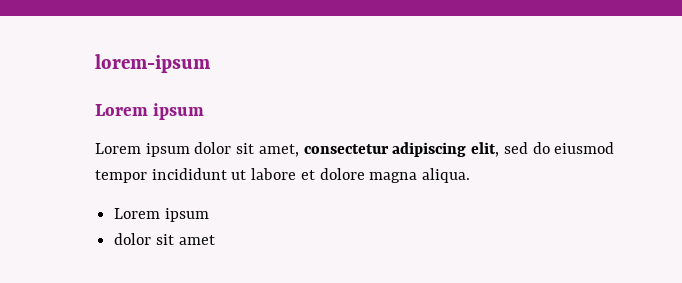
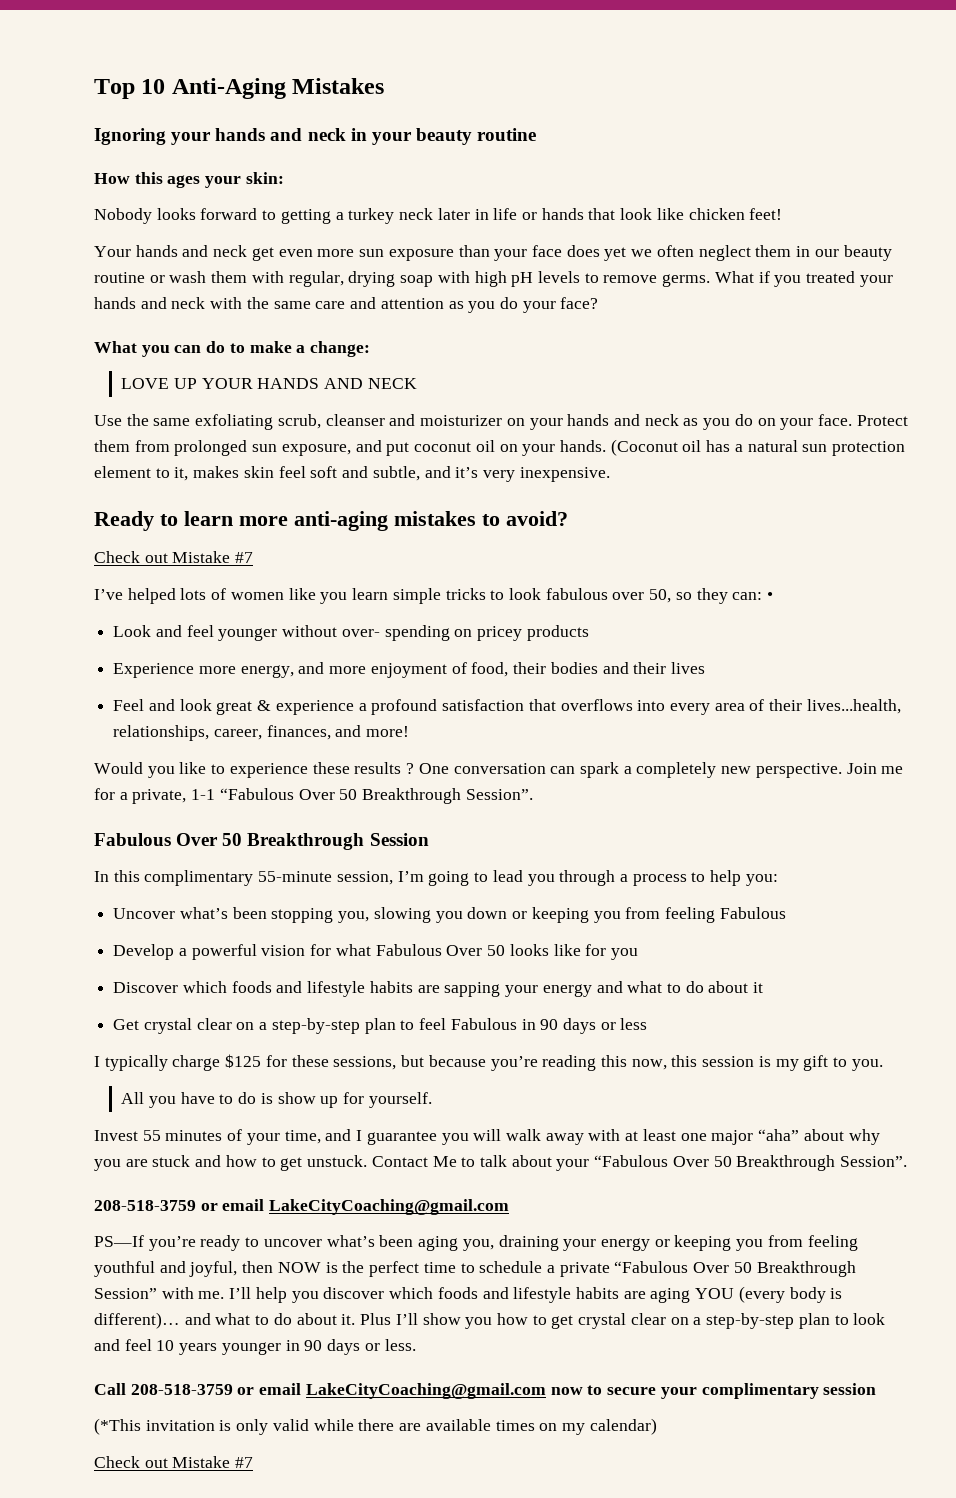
- lorem-ipsum
- Lorem ipsum
- Lorem ipsum dolor sit amet, consectetur adipiscing elit, sed do eiusmod tempor incididunt ut labore et dolore magna aliqua.
- Lorem ipsum
- dolor sit amet
+ Top 10 Anti-Aging Mistakes
+ Ignoring your hands and neck in your beauty routine
+ How this ages your skin:
+ Nobody looks forward to getting a turkey neck later in life or hands that look like chicken feet!
+ Your hands and neck get even more sun exposure than your face does yet we often neglect them in our beauty routine or wash them with regular, drying soap with high pH levels to remove germs. What if you treated your hands and neck with the same care and attention as you do your face?
+ What you can do to make a change:
+ LOVE UP YOUR HANDS AND NECK
+ Use the same exfoliating scrub, cleanser and moisturizer on your hands and neck as you do on your face. Protect them from prolonged sun exposure, and put coconut oil on your hands. (Coconut oil has a natural sun protection element to it, makes skin feel soft and subtle, and it’s very inexpensive.
+ Ready to learn more anti-aging mistakes to avoid?
+ Check out Mistake #7
+ I’ve helped lots of women like you learn simple tricks to look fabulous over 50, so they can: •
+ Look and feel younger without over- spending on pricey products
+ Experience more energy, and more enjoyment of food, their bodies and their lives
+ Feel and look great & experience a profound satisfaction that overflows into every area of their lives...health, relationships, career, finances, and more!
+ Would you like to experience these results ? One conversation can spark a completely new perspective. Join me for a private, 1-1 “Fabulous Over 50 Breakthrough Session”.
+ Fabulous Over 50 Breakthrough Session
+ In this complimentary 55-minute session, I’m going to lead you through a process to help you:
+ Uncover what’s been stopping you, slowing you down or keeping you from feeling Fabulous
+ Develop a powerful vision for what Fabulous Over 50 looks like for you
+ Discover which foods and lifestyle habits are sapping your energy and what to do about it
+ Get crystal clear on a step-by-step plan to feel Fabulous in 90 days or less
+ I typically charge $125 for these sessions, but because you’re reading this now, this session is my gift to you.
+ All you have to do is show up for yourself.
+ Invest 55 minutes of your time, and I guarantee you will walk away with at least one major “aha” about why you are stuck and how to get unstuck. Contact Me to talk about your “Fabulous Over 50 Breakthrough Session”.
+ 208-518-3759 or email LakeCityCoaching@gmail.com
+ PS—If you’re ready to uncover what’s been aging you, draining your energy or keeping you from feeling youthful and joyful, then NOW is the perfect time to schedule a private “Fabulous Over 50 Breakthrough Session” with me. I’ll help you discover which foods and lifestyle habits are aging YOU (every body is different)… and what to do about it. Plus I’ll show you how to get crystal clear on a step-by-step plan to look and feel 10 years younger in 90 days or less.
+ Call 208-518-3759 or email LakeCityCoaching@gmail.com now to secure your complimentary session
+ (*This invitation is only valid while there are available times on my calendar)
+ Check out Mistake #7

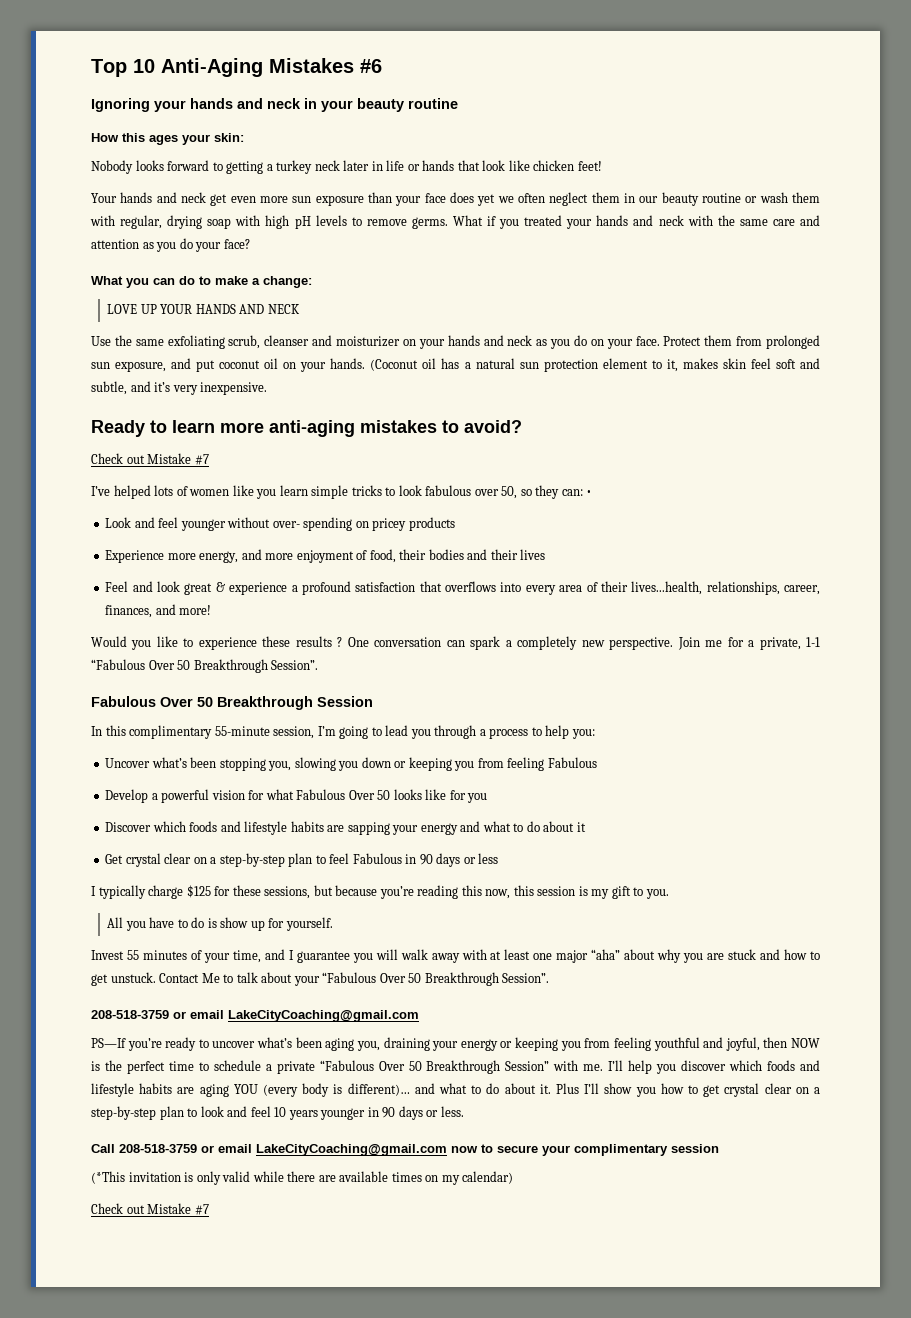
- Top 10 Anti-Aging Mistakes
+ Top 10 Anti-Aging Mistakes #6

